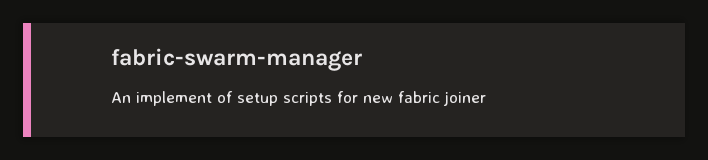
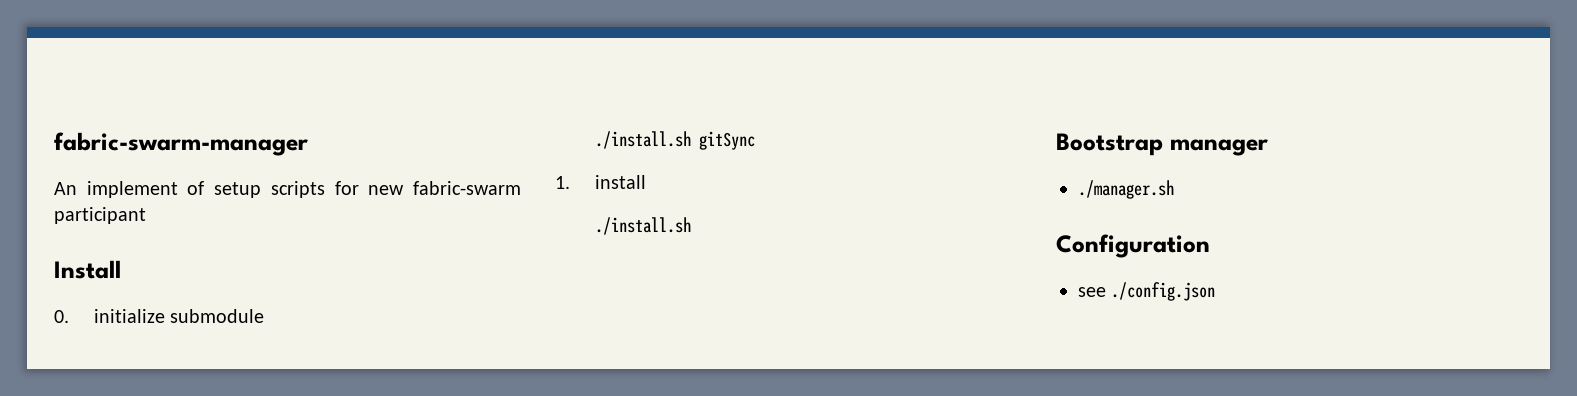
- An implement of setup scripts for new fabric joiner
+ An implement of setup scripts for new fabric-swarm participant
+ Install
+ 0. initialize submodule
+ ./install.sh gitSync
+ 1. install
+ ./install.sh
+ Bootstrap manager
+ ./manager.sh
+ Configuration
+ see ./config.json

